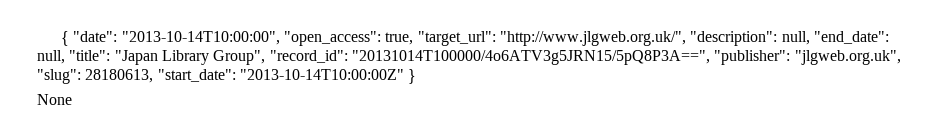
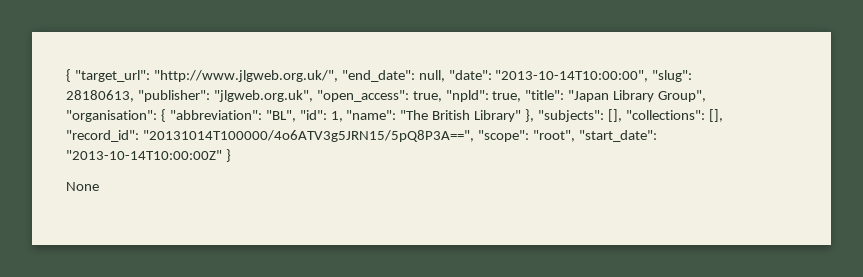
- { "date": "2013-10-14T10:00:00", "open_access": true, "target_url": "http://www.jlgweb.org.uk/", "description": null, "end_date": null, "title": "Japan Library Group", "record_id": "20131014T100000/4o6ATV3g5JRN15/5pQ8P3A==", "publisher": "jlgweb.org.uk", "slug": 28180613, "start_date": "2013-10-14T10:00:00Z" }
+ { "target_url": "http://www.jlgweb.org.uk/", "end_date": null, "date": "2013-10-14T10:00:00", "slug": 28180613, "publisher": "jlgweb.org.uk", "open_access": true, "npld": true, "title": "Japan Library Group", "organisation": { "abbreviation": "BL", "id": 1, "name": "The British Library" }, "subjects": [], "collections": [], "record_id": "20131014T100000/4o6ATV3g5JRN15/5pQ8P3A==", "scope": "root", "start_date": "2013-10-14T10:00:00Z" }

